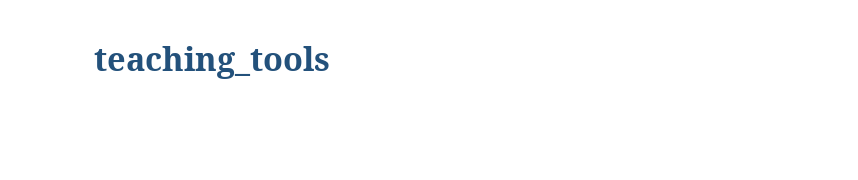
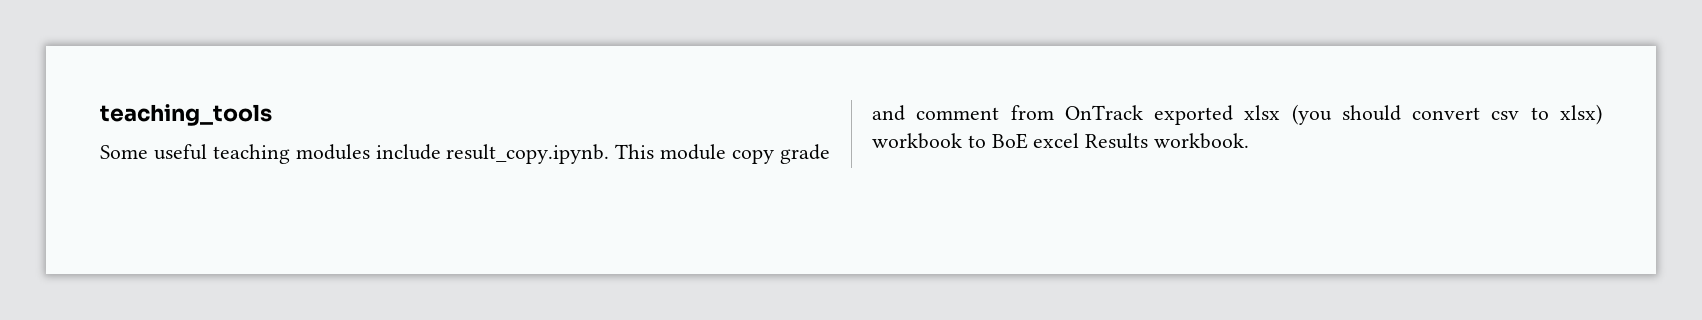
+ Some useful teaching modules include result_copy.ipynb. This module copy grade and comment from OnTrack exported xlsx (you should convert csv to xlsx) workbook to BoE excel Results workbook.

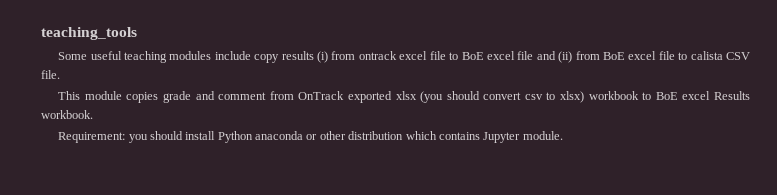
- Some useful teaching modules include result_copy.ipynb. This module copy grade and comment from OnTrack exported xlsx (you should convert csv to xlsx) workbook to BoE excel Results workbook.
+ Some useful teaching modules include copy results (i) from ontrack excel file to BoE excel file and (ii) from BoE excel file to calista CSV file.
+ This module copies grade and comment from OnTrack exported xlsx (you should convert csv to xlsx) workbook to BoE excel Results workbook.
+ Requirement: you should install Python anaconda or other distribution which contains Jupyter module.

